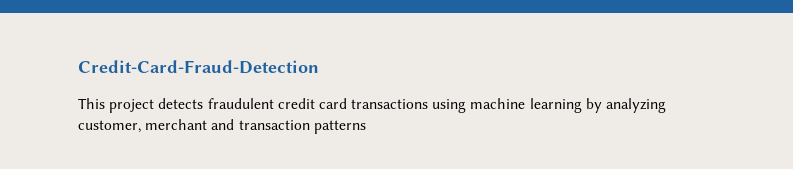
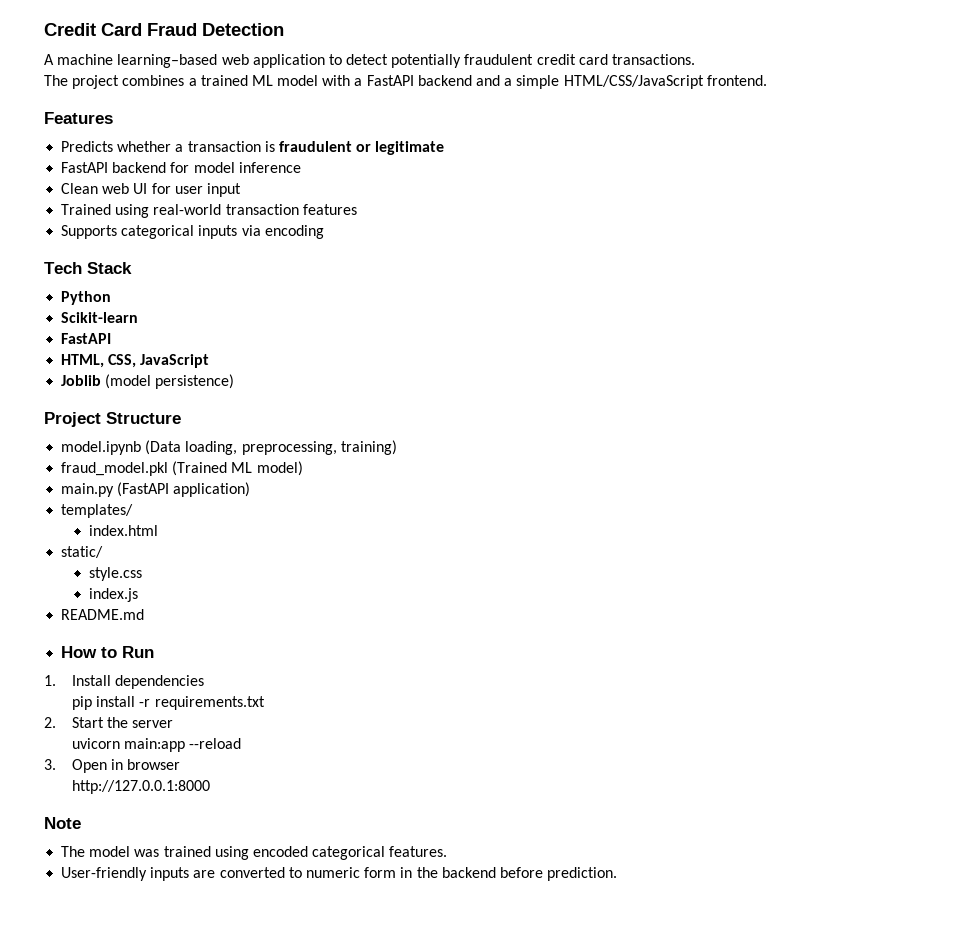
- Credit-Card-Fraud-Detection
- This project detects fraudulent credit card transactions using machine learning by analyzing customer, merchant and transaction patterns
+ Credit Card Fraud Detection
+ A machine learning–based web application to detect potentially fraudulent credit card transactions.
+ The project combines a trained ML model with a FastAPI backend and a simple HTML/CSS/JavaScript frontend.
+ Features
+ Predicts whether a transaction is fraudulent or legitimate
+ FastAPI backend for model inference
+ Clean web UI for user input
+ Trained using real-world transaction features
+ Supports categorical inputs via encoding
+ Tech Stack
+ Python
+ Scikit-learn
+ FastAPI
+ HTML, CSS, JavaScript
+ Joblib (model persistence)
+ Project Structure
+ model.ipynb (Data loading, preprocessing, training)
+ fraud_model.pkl (Trained ML model)
+ main.py (FastAPI application)
+ templates/
+ index.html
+ static/
+ style.css
+ index.js
+ README.md
+ How to Run
+ 1. Install dependencies
+ pip install -r requirements.txt
+ 2. Start the server
+ uvicorn main:app --reload
+ 3. Open in browser
+ http://127.0.0.1:8000
+ Note
+ The model was trained using encoded categorical features.
+ User-friendly inputs are converted to numeric form in the backend before prediction.

